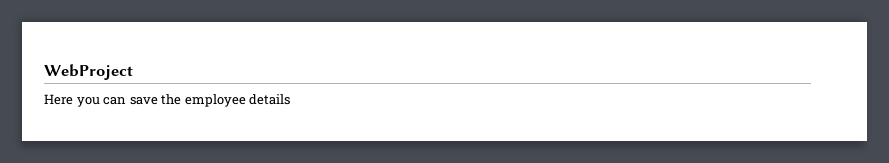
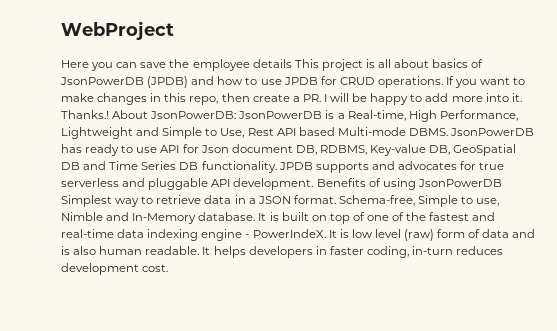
- Here you can save the employee details
+ Here you can save the employee details This project is all about basics of JsonPowerDB (JPDB) and how to use JPDB for CRUD operations. If you want to make changes in this repo, then create a PR. I will be happy to add more into it. Thanks.! About JsonPowerDB: JsonPowerDB is a Real-time, High Performance, Lightweight and Simple to Use, Rest API based Multi-mode DBMS. JsonPowerDB has ready to use API for Json document DB, RDBMS, Key-value DB, GeoSpatial DB and Time Series DB functionality. JPDB supports and advocates for true serverless and pluggable API development. Benefits of using JsonPowerDB Simplest way to retrieve data in a JSON format. Schema-free, Simple to use, Nimble and In-Memory database. It is built on top of one of the fastest and real-time data indexing engine - PowerIndeX. It is low level (raw) form of data and is also human readable. It helps developers in faster coding, in-turn reduces development cost.

